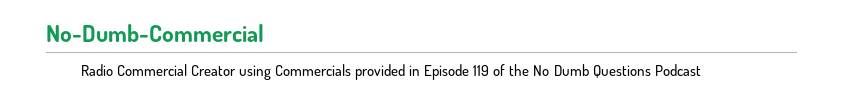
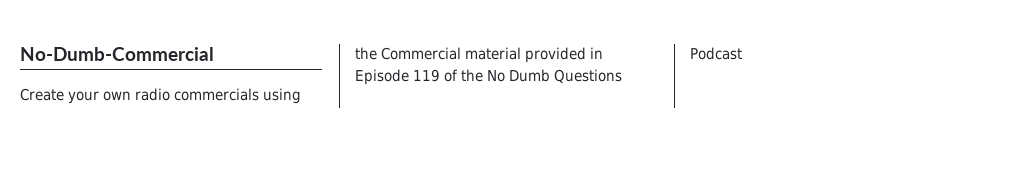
- Radio Commercial Creator using Commercials provided in Episode 119 of the No Dumb Questions Podcast
+ Create your own radio commercials using the Commercial material provided in Episode 119 of the No Dumb Questions Podcast

